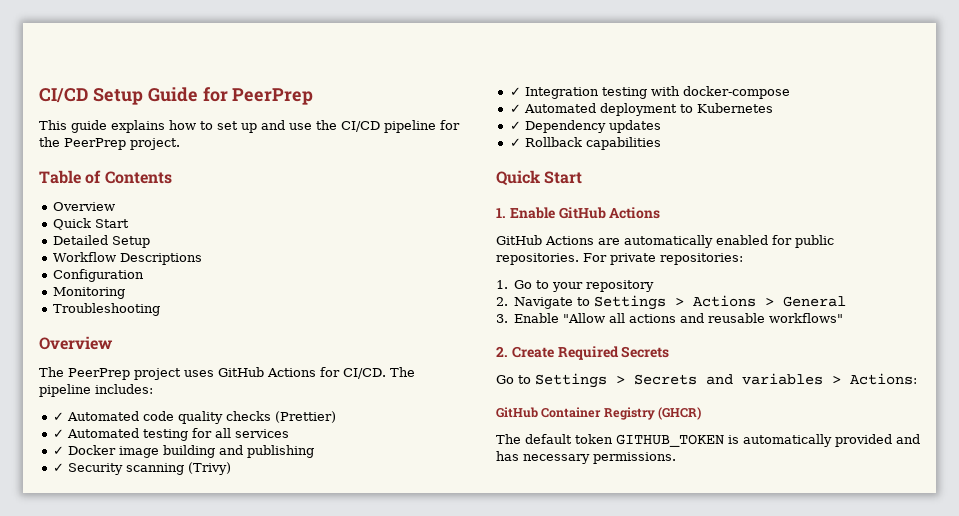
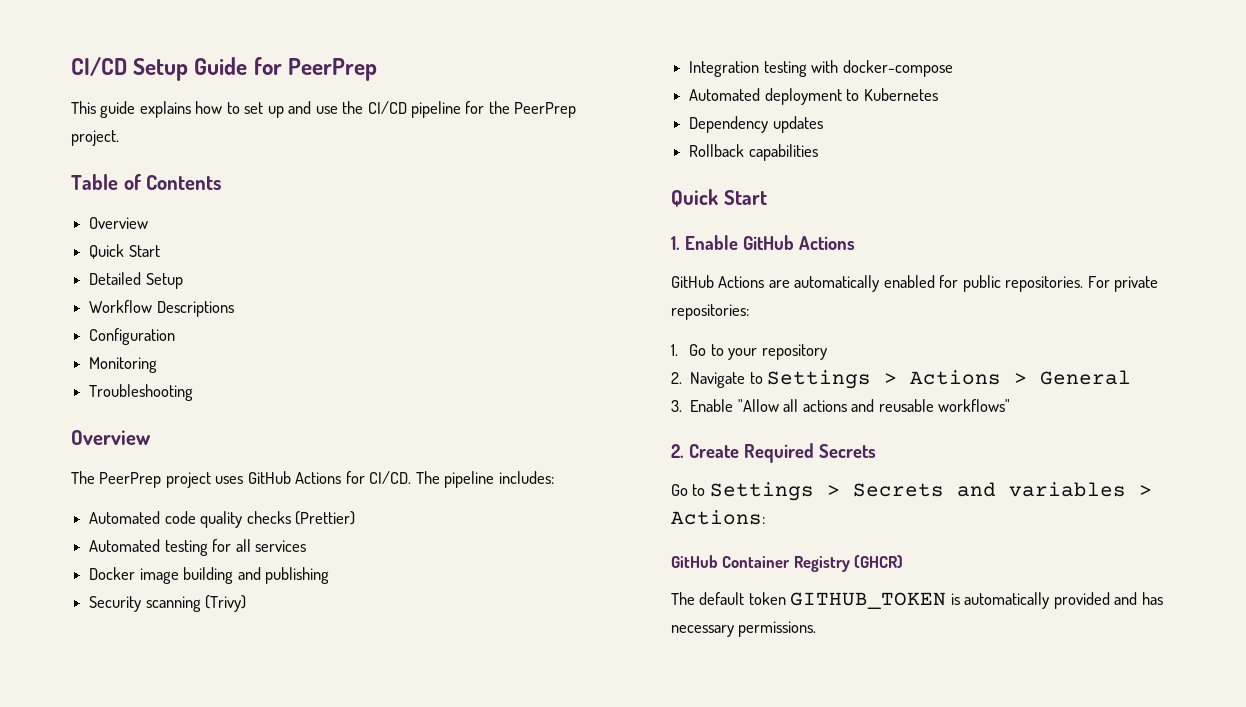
- ✓ Automated code quality checks (Prettier)
+ Automated code quality checks (Prettier)
- ✓ Automated testing for all services
+ Automated testing for all services
- ✓ Docker image building and publishing
+ Docker image building and publishing
- ✓ Security scanning (Trivy)
+ Security scanning (Trivy)
- ✓ Integration testing with docker-compose
+ Integration testing with docker-compose
- ✓ Automated deployment to Kubernetes
+ Automated deployment to Kubernetes
- ✓ Dependency updates
+ Dependency updates
- ✓ Rollback capabilities
+ Rollback capabilities

